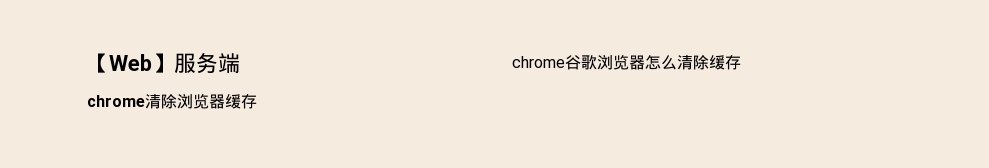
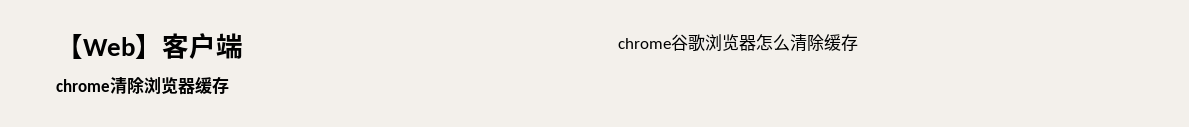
- 【Web】服务端
+ 【Web】客户端

